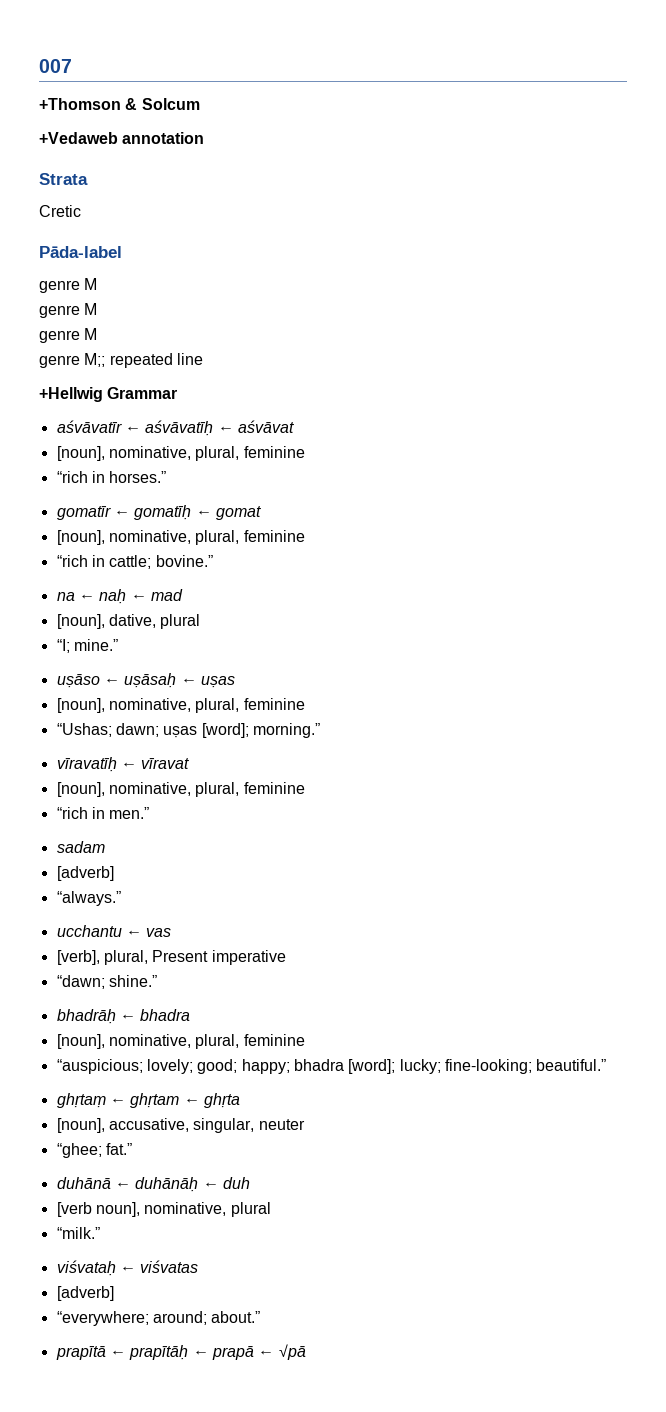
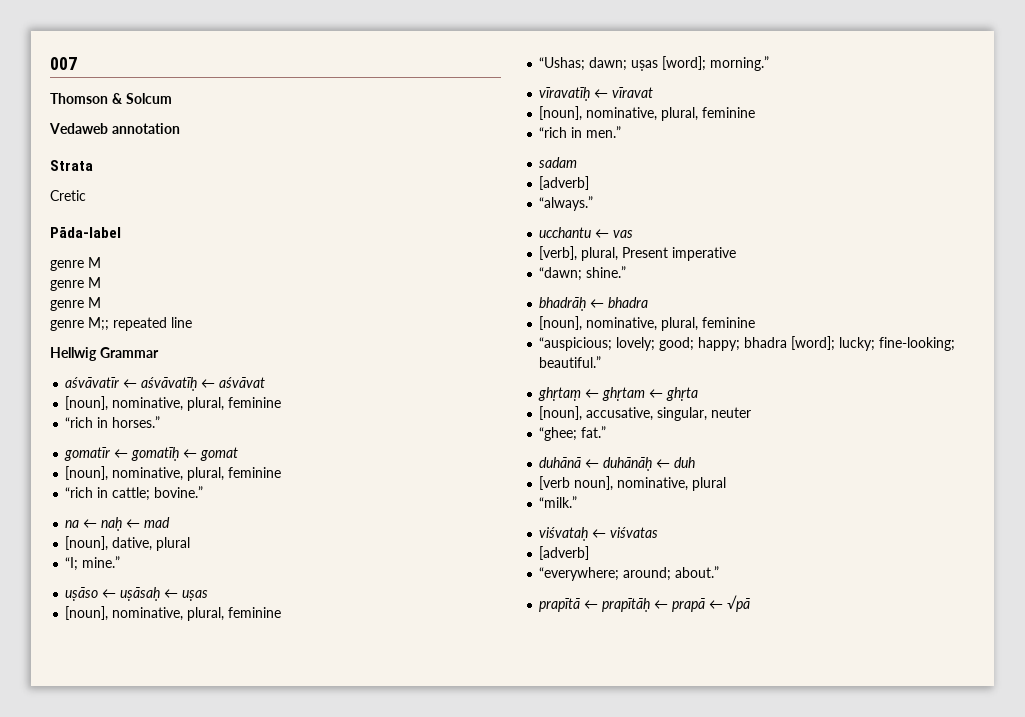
- +Thomson & Solcum
+ Thomson & Solcum
- +Vedaweb annotation
+ Vedaweb annotation
- +Hellwig Grammar
+ Hellwig Grammar

